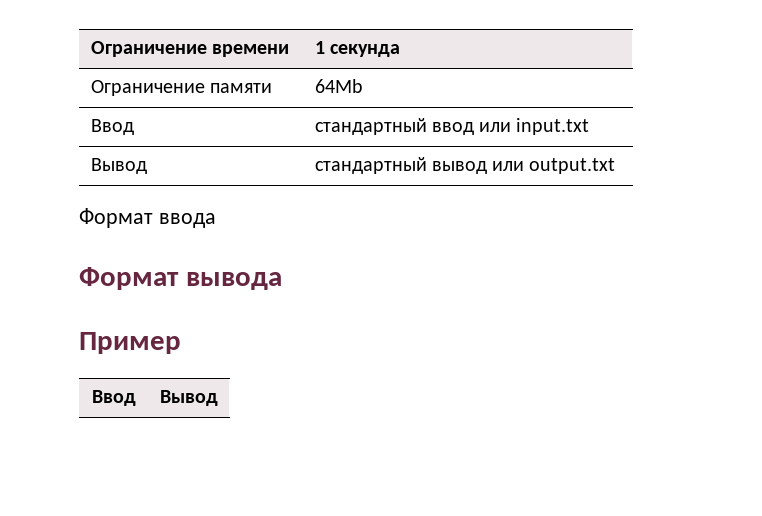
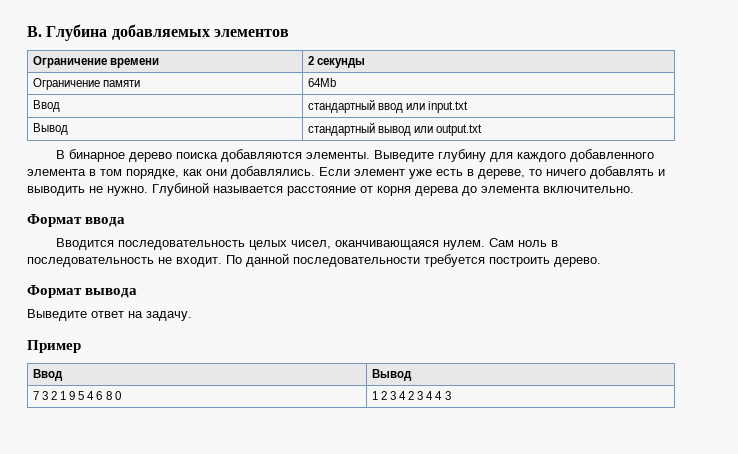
+ B. Глубина добавляемых элементов
- Ограничение времени | 1 секунда
+ Ограничение времени | 2 секунды
+ В бинарное дерево поиска добавляются элементы. Выведите глубину для каждого добавленного элемента в том порядке, как они добавлялись. Если элемент уже есть в дереве, то ничего добавлять и выводить не нужно. Глубиной называется расстояние от корня дерева до элемента включительно.
  Формат ввода
+ Вводится последовательность целых чисел, оканчивающаяся нулем. Сам ноль в последовательность не входит. По данной последовательности требуется построить дерево.
  Формат вывода
+ Выведите ответ на задачу.
  Пример
  Ввод | Вывод
+ 7 3 2 1 9 5 4 6 8 0 | 1 2 3 4 2 3 4 4 3

